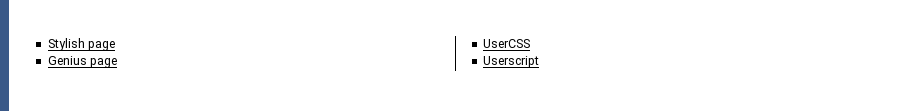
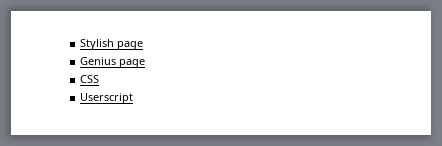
- UserCSS
+ CSS

